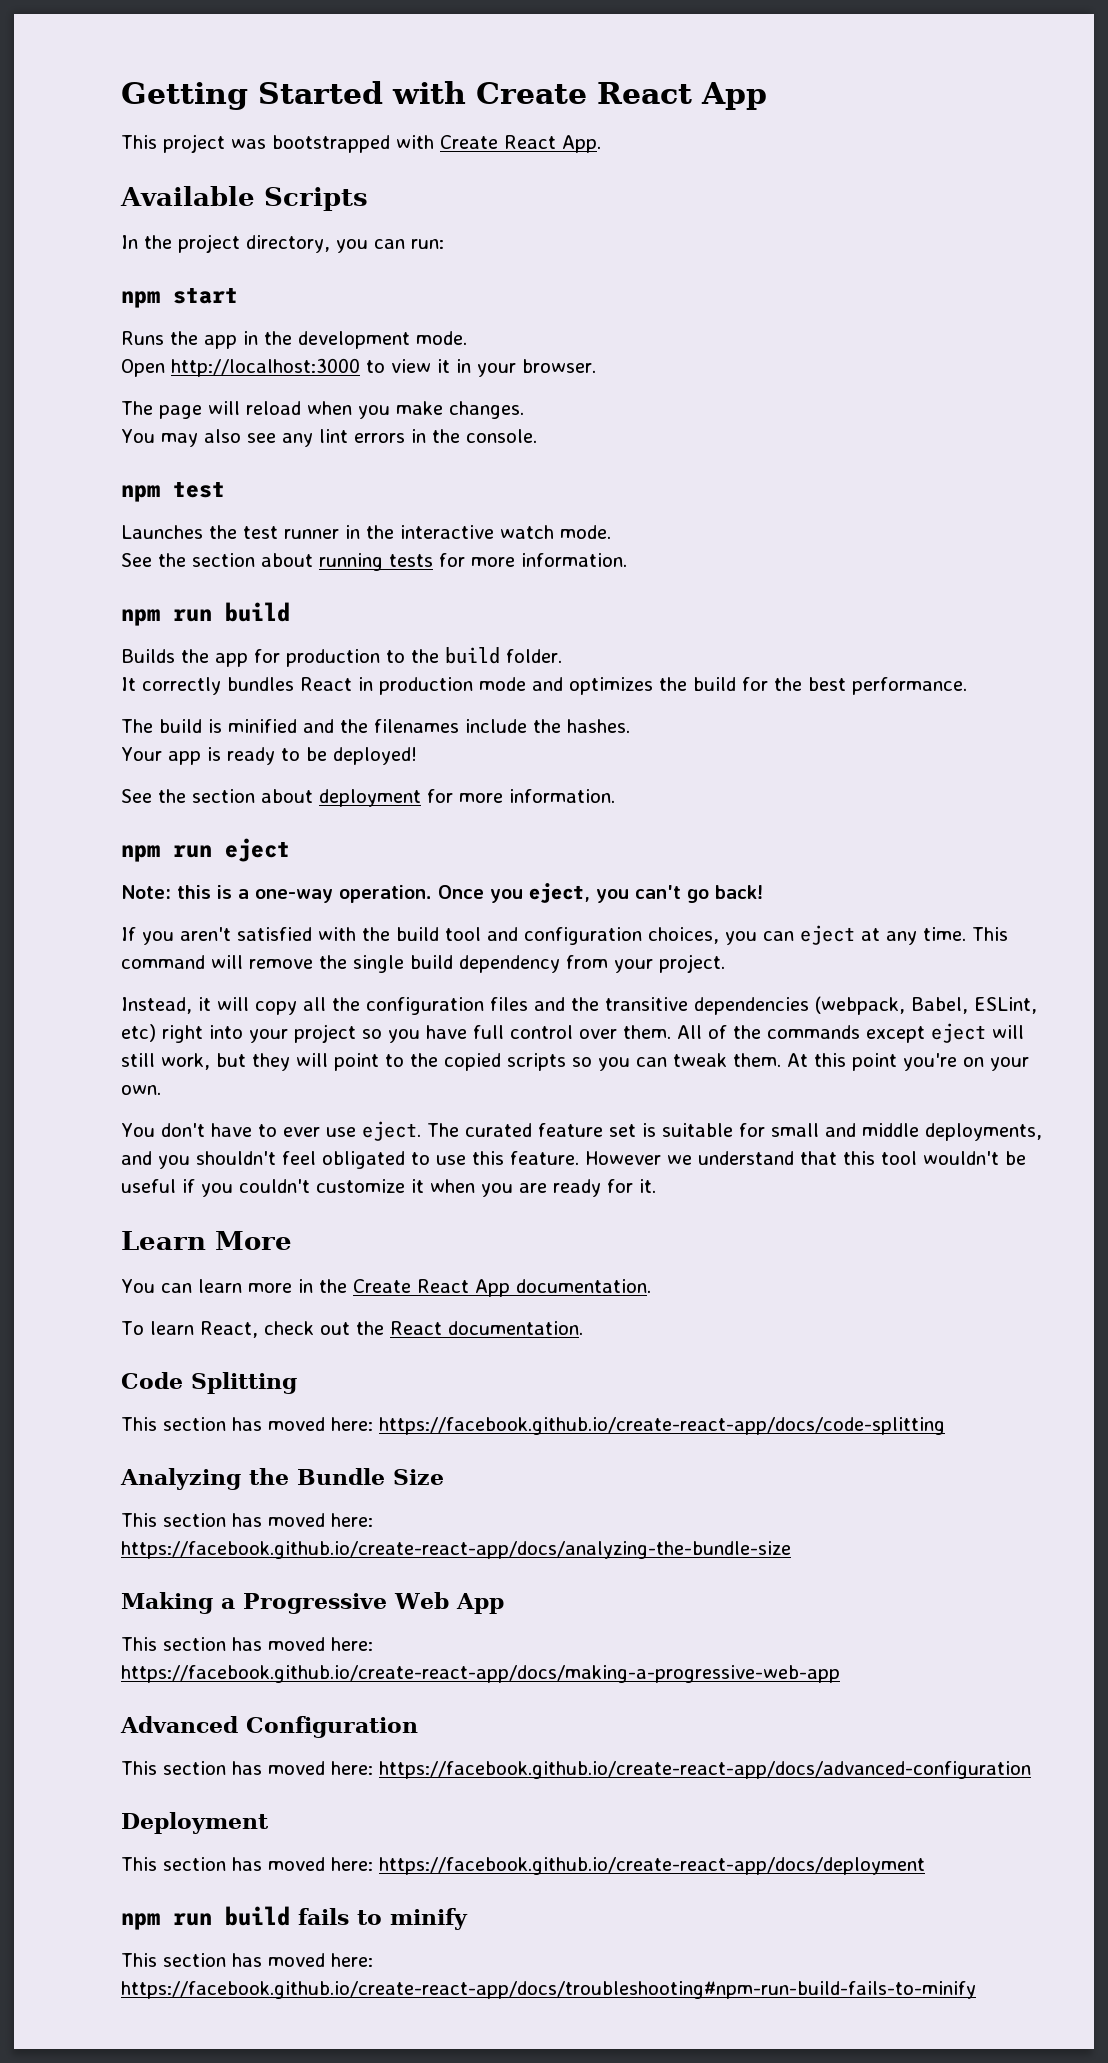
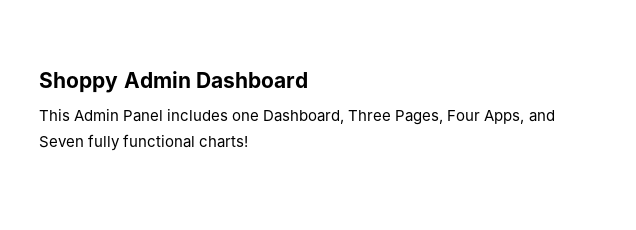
- Getting Started with Create React App
- This project was bootstrapped with Create React App.
- Available Scripts
- In the project directory, you can run:
- npm start
- Runs the app in the development mode.
- Open http://localhost:3000 to view it in your browser.
- The page will reload when you make changes.
- You may also see any lint errors in the console.
- npm test
- Launches the test runner in the interactive watch mode.
- See the section about running tests for more information.
- npm run build
- Builds the app for production to the build folder.
- It correctly bundles React in production mode and optimizes the build for the best performance.
- The build is minified and the filenames include the hashes.
- Your app is ready to be deployed!
- See the section about deployment for more information.
- npm run eject
- Note: this is a one-way operation. Once you eject, you can't go back!
- If you aren't satisfied with the build tool and configuration choices, you can eject at any time. This command will remove the single build dependency from your project.
- Instead, it will copy all the configuration files and the transitive dependencies (webpack, Babel, ESLint, etc) right into your project so you have full control over them. All of the commands except eject will still work, but they will point to the copied scripts so you can tweak them. At this point you're on your own.
- You don't have to ever use eject. The curated feature set is suitable for small and middle deployments, and you shouldn't feel obligated to use this feature. However we understand that this tool wouldn't be useful if you couldn't customize it when you are ready for it.
- Learn More
- You can learn more in the Create React App documentation.
- To learn React, check out the React documentation.
- Code Splitting
- This section has moved here: https://facebook.github.io/create-react-app/docs/code-splitting
- Analyzing the Bundle Size
- This section has moved here: https://facebook.github.io/create-react-app/docs/analyzing-the-bundle-size
- Making a Progressive Web App
- This section has moved here: https://facebook.github.io/create-react-app/docs/making-a-progressive-web-app
- Advanced Configuration
- This section has moved here: https://facebook.github.io/create-react-app/docs/advanced-configuration
- Deployment
- This section has moved here: https://facebook.github.io/create-react-app/docs/deployment
- npm run build fails to minify
- This section has moved here: https://facebook.github.io/create-react-app/docs/troubleshooting#npm-run-build-fails-to-minify
+ Shoppy Admin Dashboard
+ This Admin Panel includes one Dashboard, Three Pages, Four Apps, and Seven fully functional charts!

